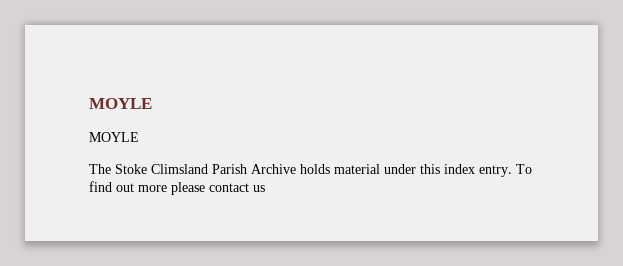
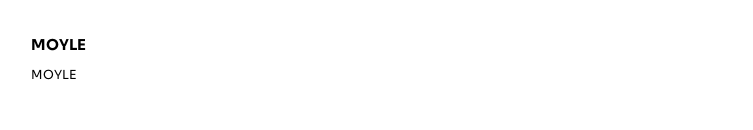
- The Stoke Climsland Parish Archive holds material under this index entry. To find out more please contact us

